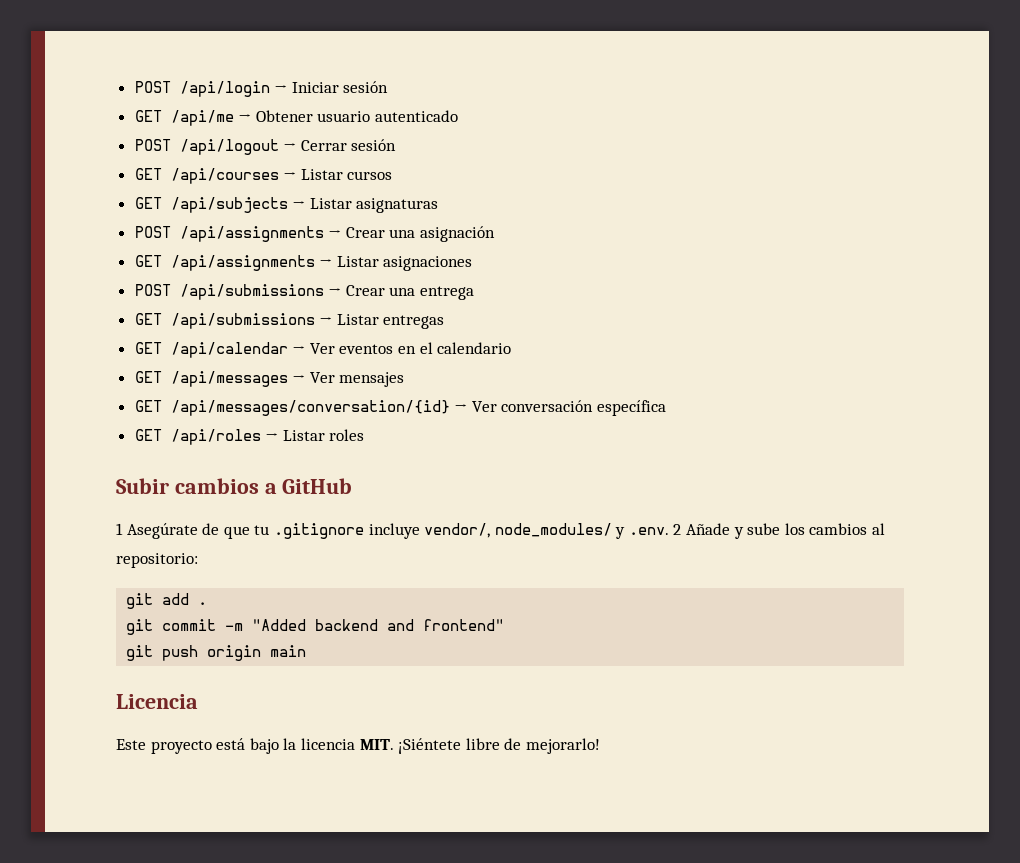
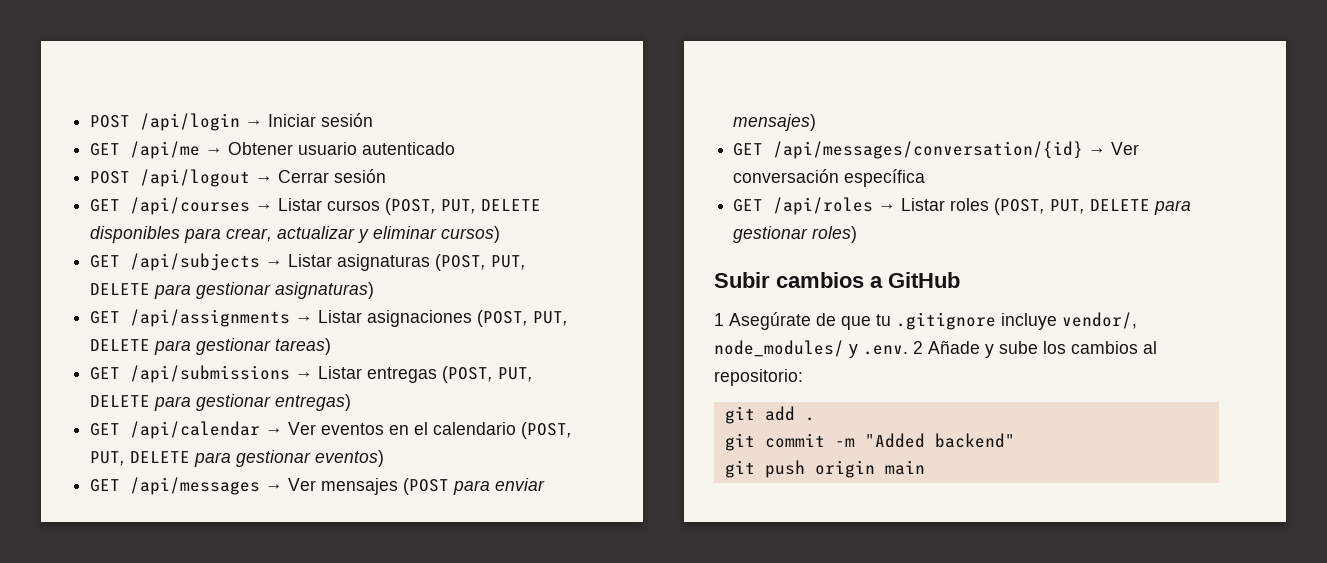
- GET /api/courses → Listar cursos
+ GET /api/courses → Listar cursos (POST, PUT, DELETE disponibles para crear, actualizar y eliminar cursos)
- GET /api/subjects → Listar asignaturas
- POST /api/assignments → Crear una asignación
+ GET /api/subjects → Listar asignaturas (POST, PUT, DELETE para gestionar asignaturas)
- GET /api/assignments → Listar asignaciones
- POST /api/submissions → Crear una entrega
+ GET /api/assignments → Listar asignaciones (POST, PUT, DELETE para gestionar tareas)
- GET /api/submissions → Listar entregas
+ GET /api/submissions → Listar entregas (POST, PUT, DELETE para gestionar entregas)
- GET /api/calendar → Ver eventos en el calendario
+ GET /api/calendar → Ver eventos en el calendario (POST, PUT, DELETE para gestionar eventos)
- GET /api/messages → Ver mensajes
+ GET /api/messages → Ver mensajes (POST para enviar mensajes)
- GET /api/roles → Listar roles
+ GET /api/roles → Listar roles (POST, PUT, DELETE para gestionar roles)
- git commit -m "Added backend and frontend"
+ git commit -m "Added backend"
- Licencia
- Este proyecto está bajo la licencia MIT. ¡Siéntete libre de mejorarlo!

